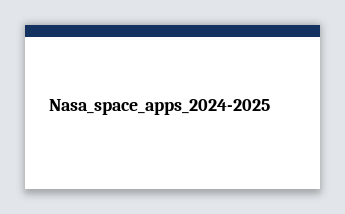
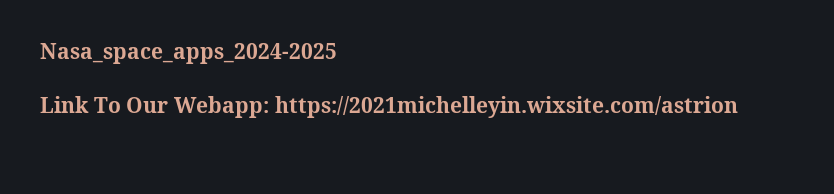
+ Link To Our Webapp: https://2021michelleyin.wixsite.com/astrion

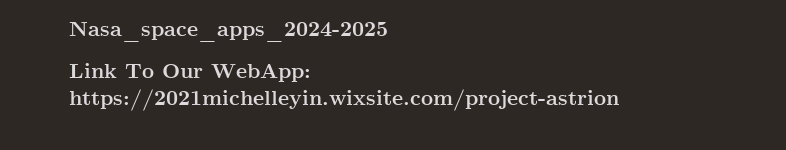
- Link To Our Webapp: https://2021michelleyin.wixsite.com/astrion
+ Link To Our WebApp: https://2021michelleyin.wixsite.com/project-astrion

